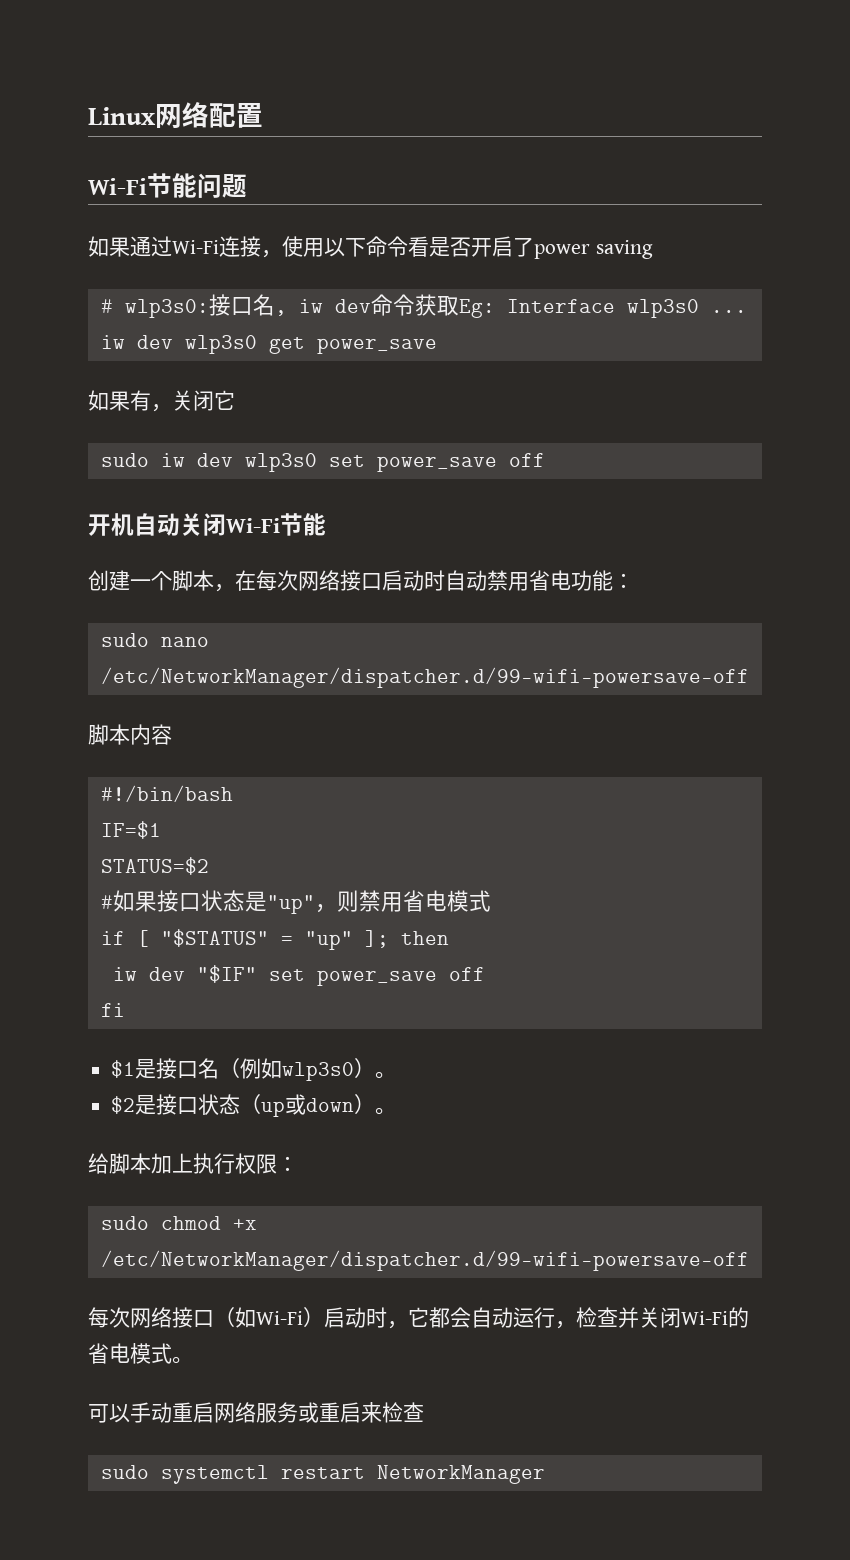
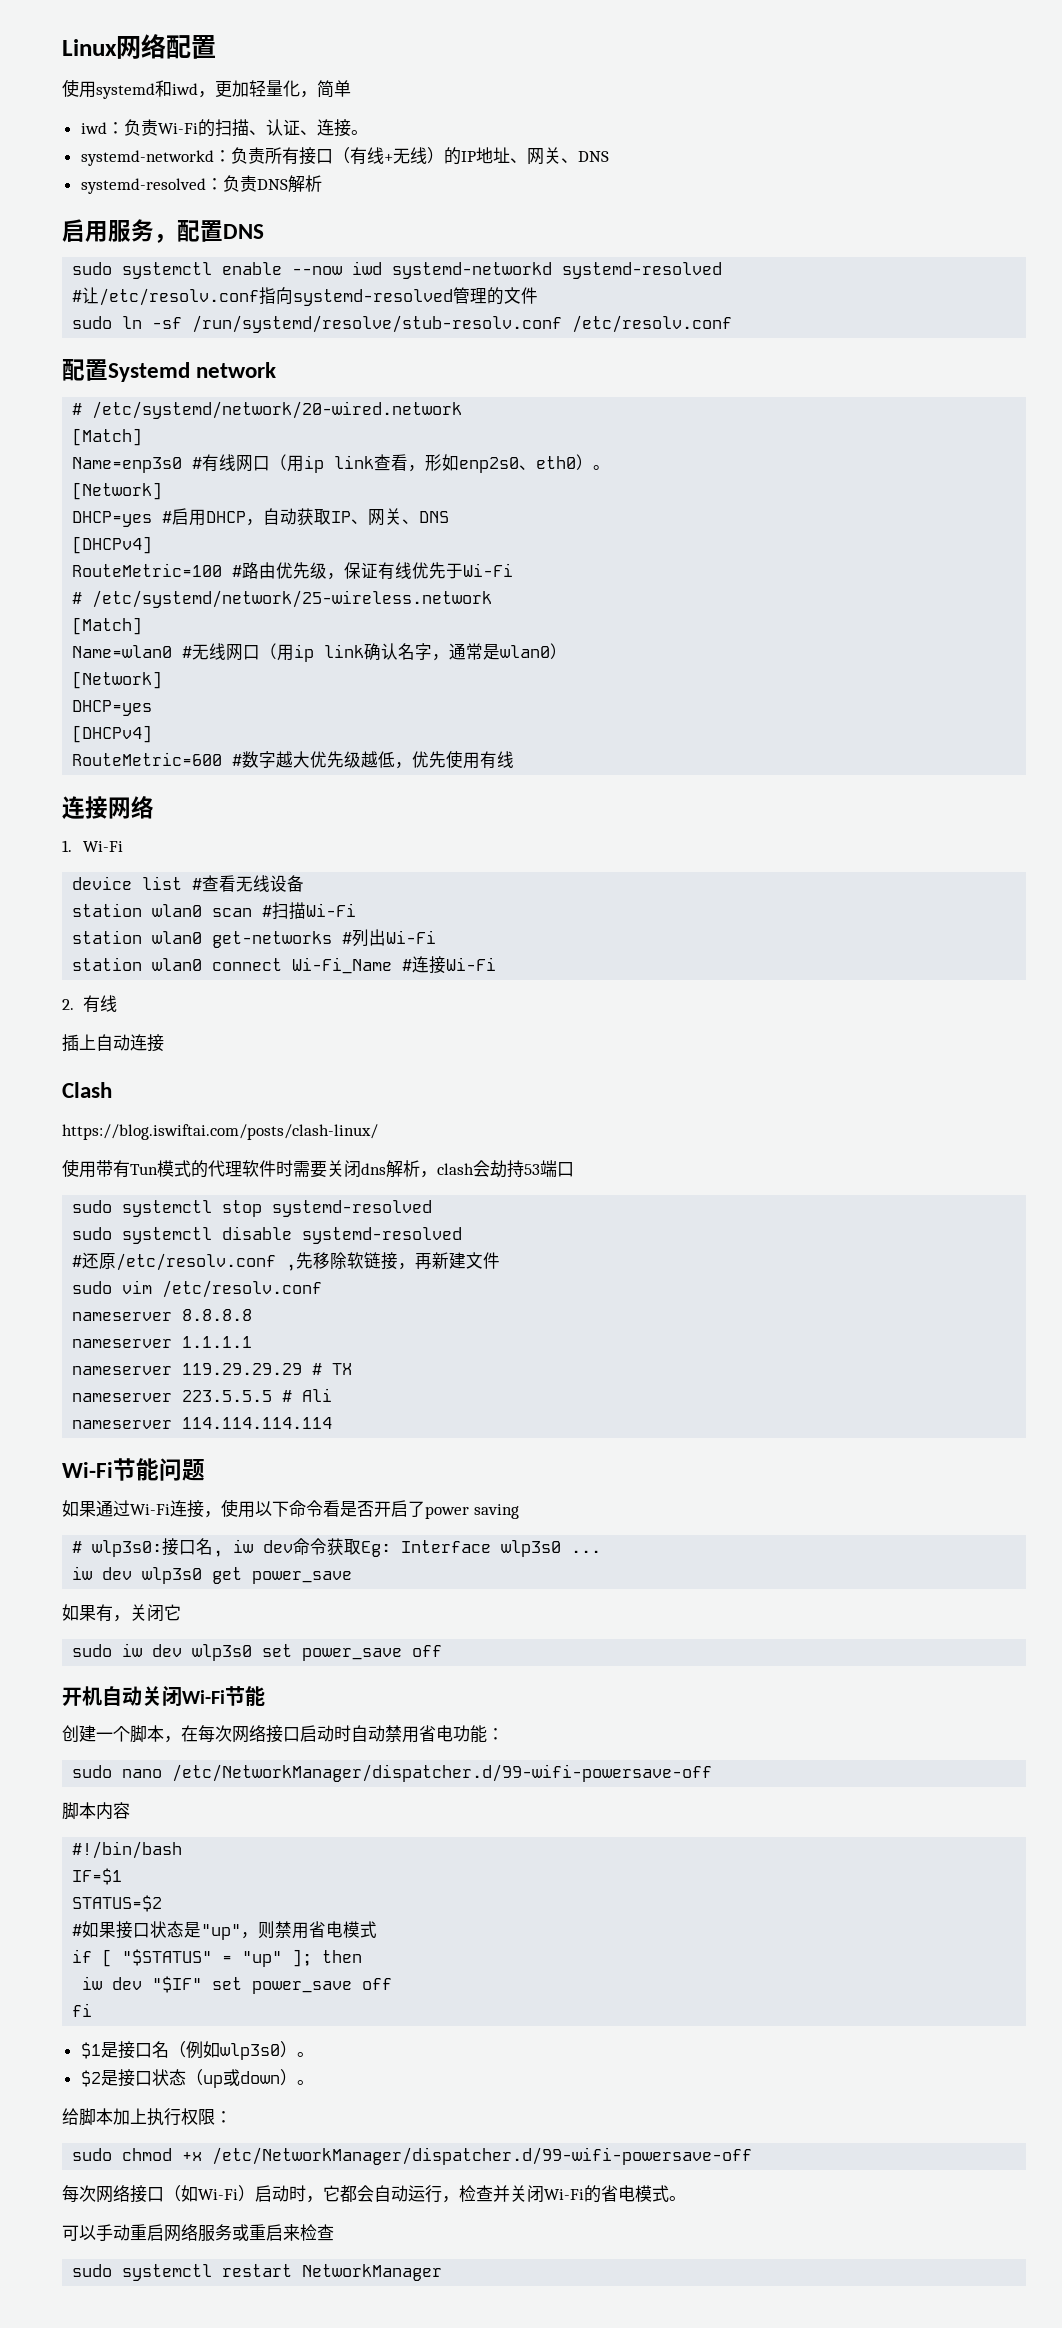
+ 使用systemd和iwd，更加轻量化，简单
+ iwd：负责Wi-Fi的扫描、认证、连接。
+ systemd-networkd：负责所有接口（有线+无线）的IP地址、网关、DNS
+ systemd-resolved：负责DNS解析
+ 启用服务，配置DNS
+ sudo systemctl enable --now iwd systemd-networkd systemd-resolved
+ #让/etc/resolv.conf指向systemd-resolved管理的文件
+ sudo ln -sf /run/systemd/resolve/stub-resolv.conf /etc/resolv.conf
+ 配置Systemd network
+ # /etc/systemd/network/20-wired.network
+ [Match]
+ Name=enp3s0 #有线网口（用ip link查看，形如enp2s0、eth0）。
+ [Network]
+ DHCP=yes #启用DHCP，自动获取IP、网关、DNS
+ [DHCPv4]
+ RouteMetric=100 #路由优先级，保证有线优先于Wi-Fi
+ # /etc/systemd/network/25-wireless.network
+ [Match]
+ Name=wlan0 #无线网口（用ip link确认名字，通常是wlan0）
+ [Network]
+ DHCP=yes
+ [DHCPv4]
+ RouteMetric=600 #数字越大优先级越低，优先使用有线
+ 连接网络
+ 1. Wi-Fi
+ device list #查看无线设备
+ station wlan0 scan #扫描Wi-Fi
+ station wlan0 get-networks #列出Wi-Fi
+ station wlan0 connect Wi-Fi_Name #连接Wi-Fi
+ 2.有线
+ 插上自动连接
+ Clash
+ https://blog.iswiftai.com/posts/clash-linux/
+ 使用带有Tun模式的代理软件时需要关闭dns解析，clash会劫持53端口
+ sudo systemctl stop systemd-resolved
+ sudo systemctl disable systemd-resolved
+ #还原/etc/resolv.conf ,先移除软链接，再新建文件
+ sudo vim /etc/resolv.conf
+ nameserver 8.8.8.8
+ nameserver 1.1.1.1
+ nameserver 119.29.29.29 # TX
+ nameserver 223.5.5.5 # Ali
+ nameserver 114.114.114.114

